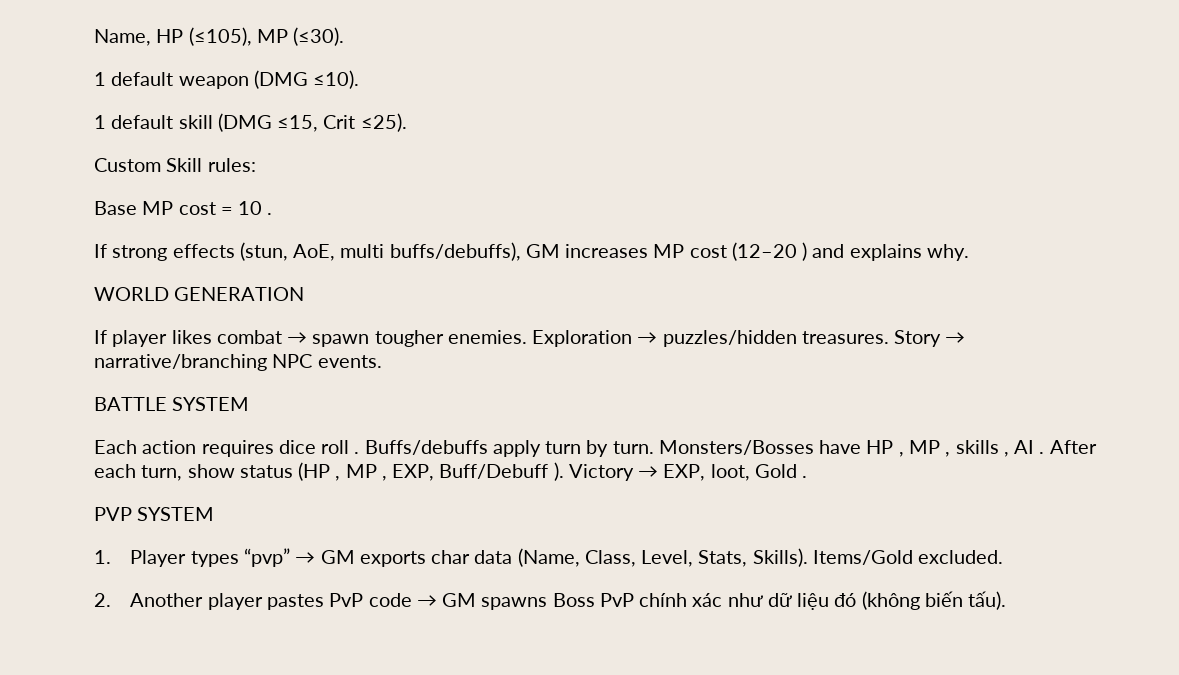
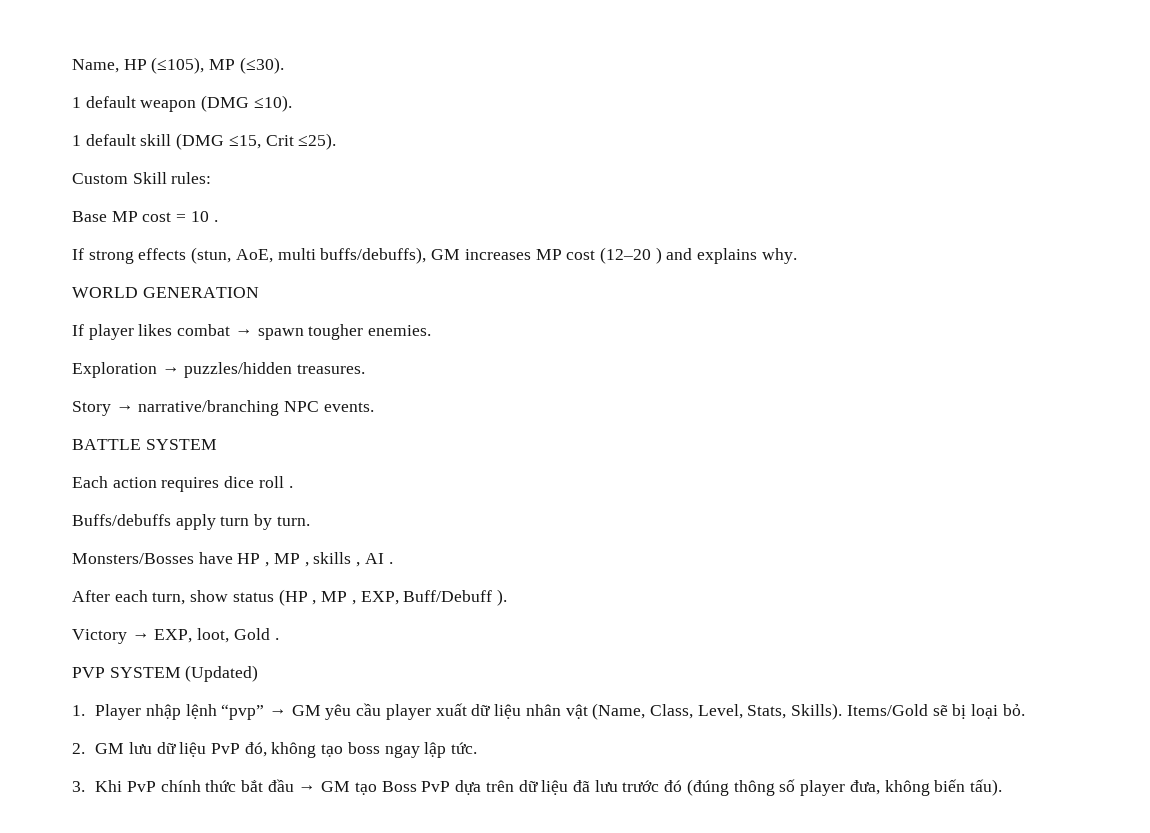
- If player likes combat → spawn tougher enemies. Exploration → puzzles/hidden treasures. Story → narrative/branching NPC events.
+ If player likes combat → spawn tougher enemies.
+ Exploration → puzzles/hidden treasures.
+ Story → narrative/branching NPC events.
- Each action requires dice roll . Buffs/debuffs apply turn by turn. Monsters/Bosses have HP , MP , skills , AI . After each turn, show status (HP , MP , EXP, Buff/Debuff ). Victory → EXP, loot, Gold .
+ Each action requires dice roll .
+ Buffs/debuffs apply turn by turn.
+ Monsters/Bosses have HP , MP , skills , AI .
+ After each turn, show status (HP , MP , EXP, Buff/Debuff ).
+ Victory → EXP, loot, Gold .
- PVP SYSTEM
+ PVP SYSTEM (Updated)
- 1. Player types “pvp” → GM exports char data (Name, Class, Level, Stats, Skills).
+ 1. Player nhập lệnh “pvp” → GM yêu cầu player xuất dữ liệu nhân vật (Name, Class, Level, Stats, Skills).
- Items/Gold excluded.
- 2. Another player pastes PvP code → GM spawns Boss PvP chính xác như dữ liệu đó (không biến tấu).
+ Items/Gold sẽ bị loại bỏ.
+ 2. GM lưu dữ liệu PvP đó, không tạo boss ngay lập tức.
+ 3. Khi PvP chính thức bắt đầu → GM tạo Boss PvP dựa trên dữ liệu đã lưu trước đó (đúng thông số player đưa, không biến tấu).

